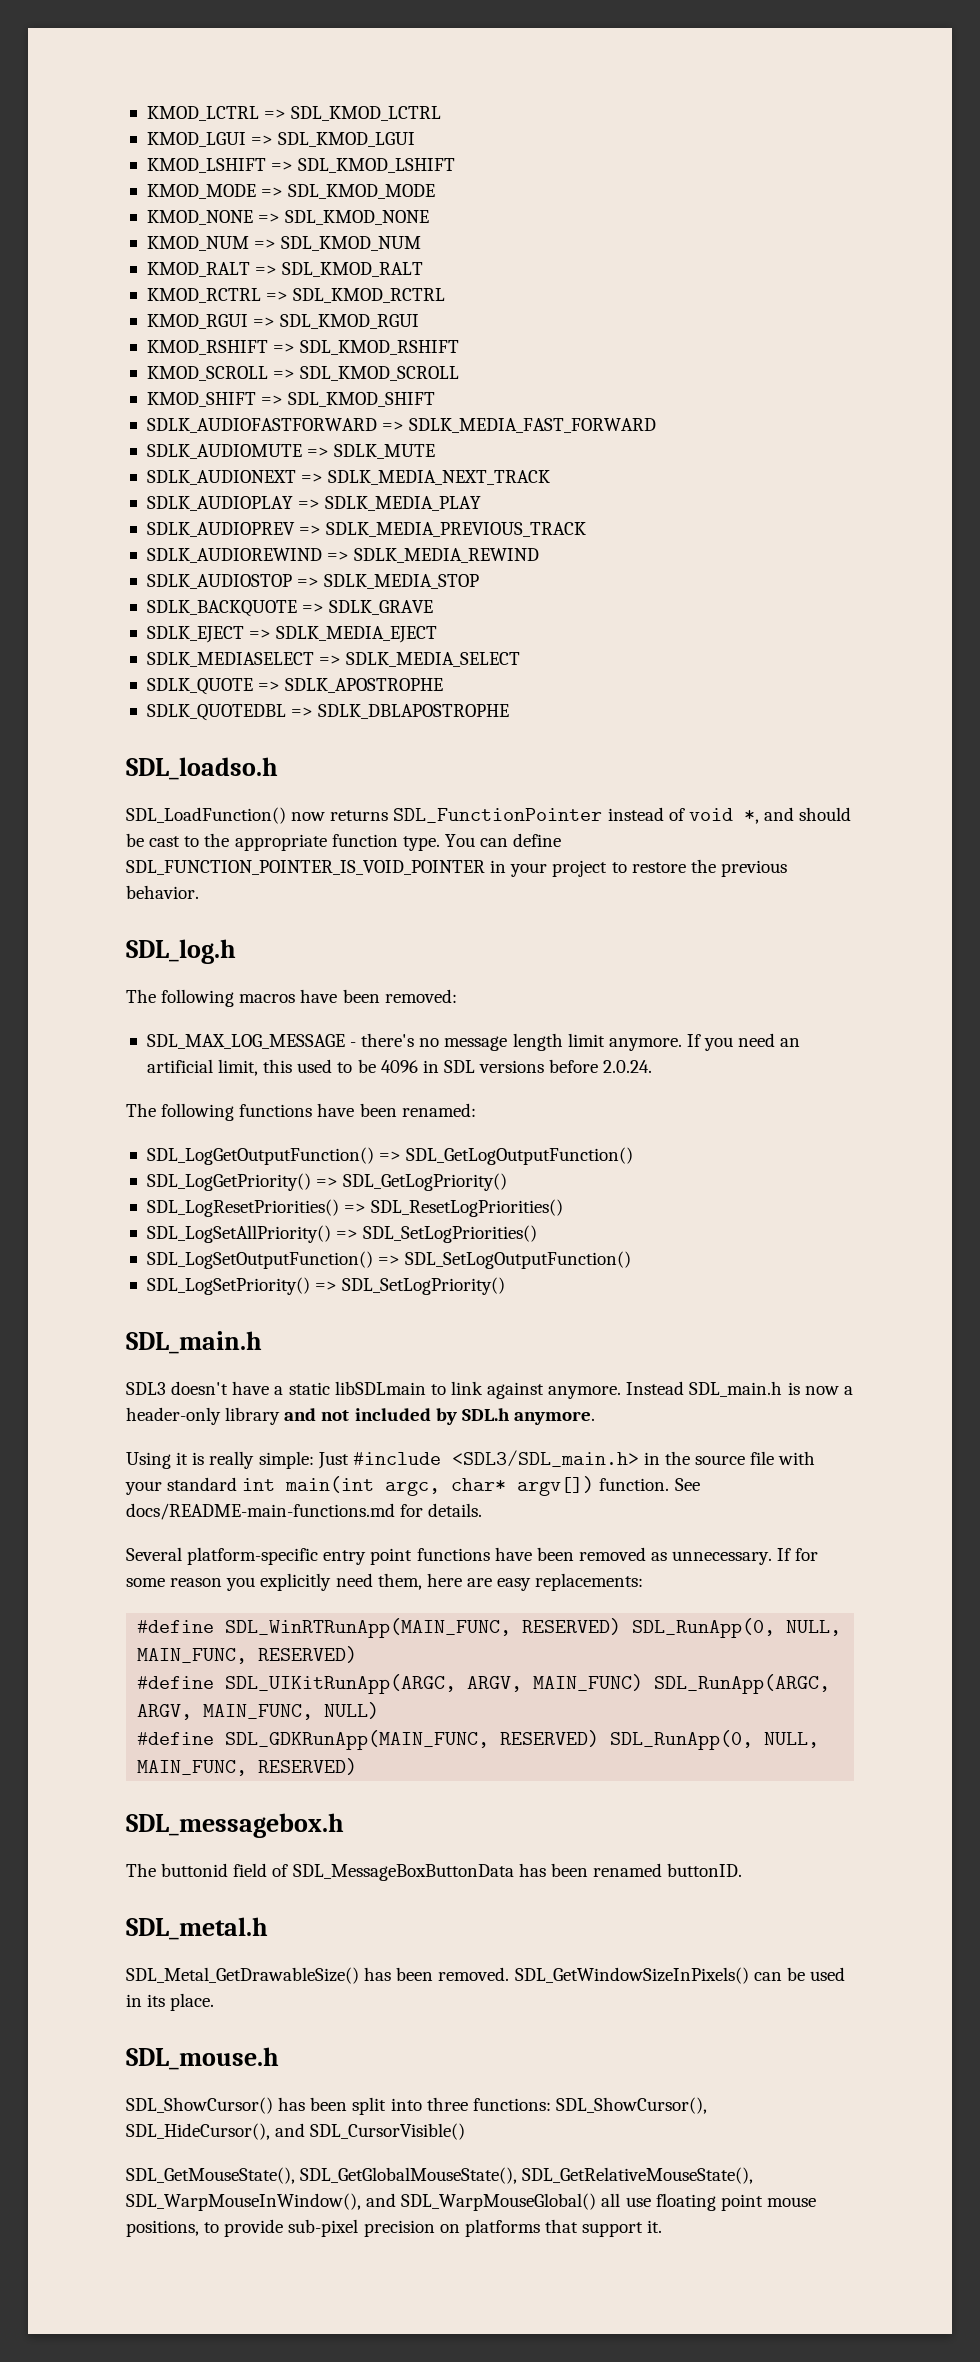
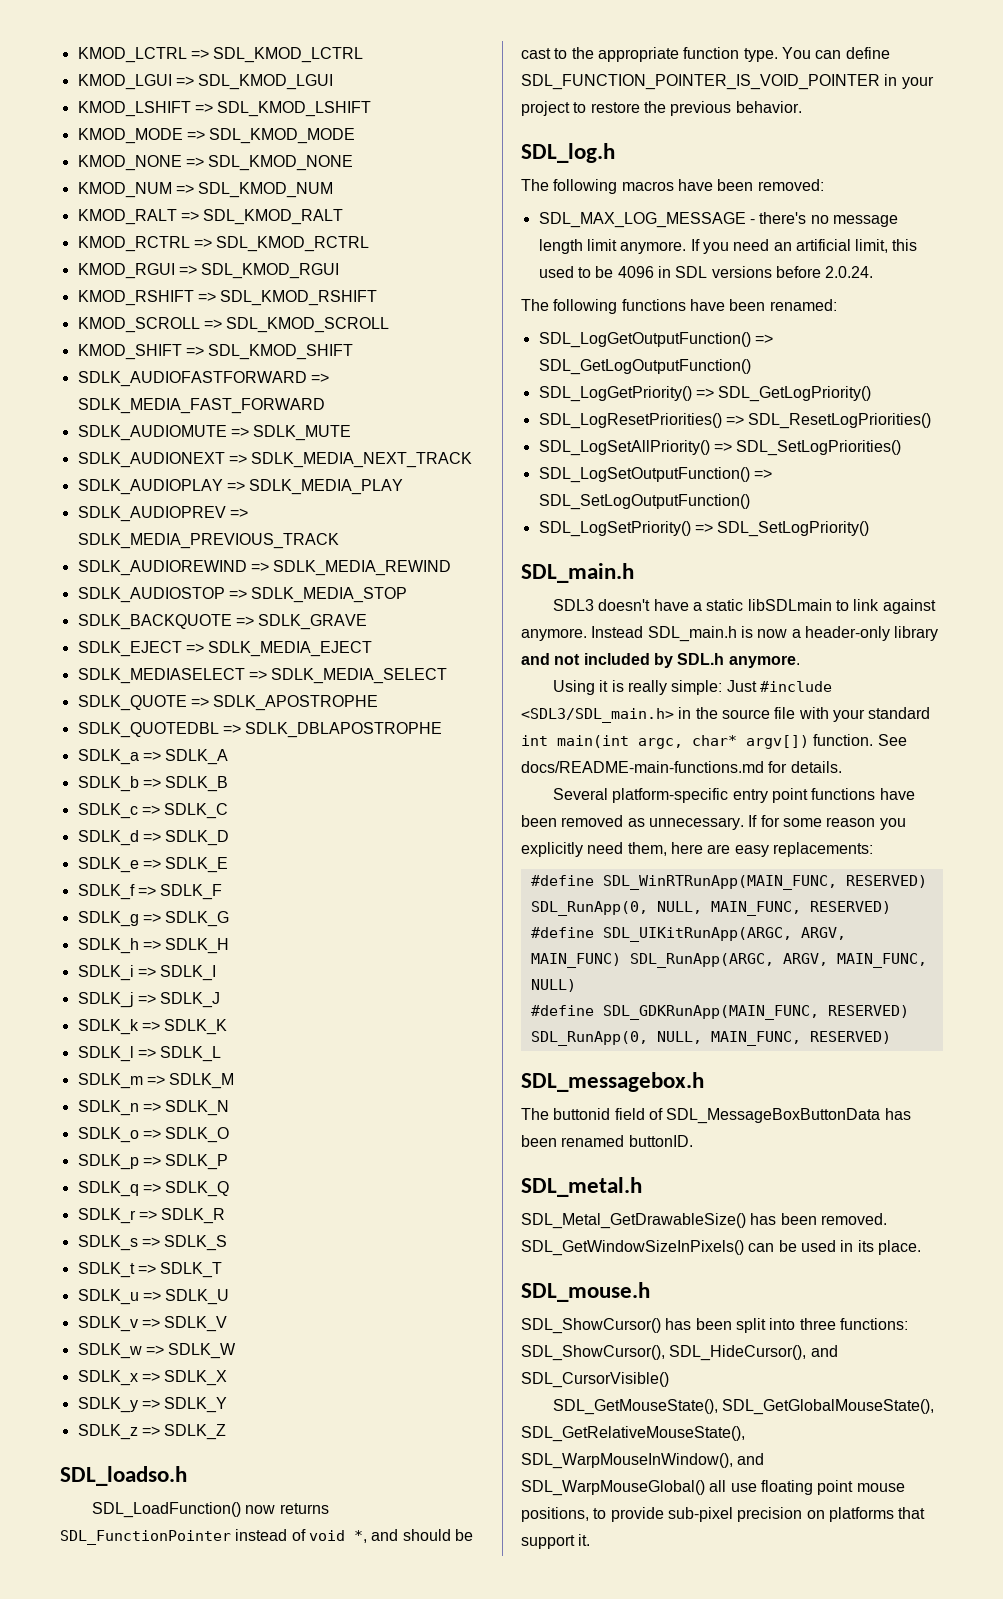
+ SDLK_a => SDLK_A
+ SDLK_b => SDLK_B
+ SDLK_c => SDLK_C
+ SDLK_d => SDLK_D
+ SDLK_e => SDLK_E
+ SDLK_f => SDLK_F
+ SDLK_g => SDLK_G
+ SDLK_h => SDLK_H
+ SDLK_i => SDLK_I
+ SDLK_j => SDLK_J
+ SDLK_k => SDLK_K
+ SDLK_l => SDLK_L
+ SDLK_m => SDLK_M
+ SDLK_n => SDLK_N
+ SDLK_o => SDLK_O
+ SDLK_p => SDLK_P
+ SDLK_q => SDLK_Q
+ SDLK_r => SDLK_R
+ SDLK_s => SDLK_S
+ SDLK_t => SDLK_T
+ SDLK_u => SDLK_U
+ SDLK_v => SDLK_V
+ SDLK_w => SDLK_W
+ SDLK_x => SDLK_X
+ SDLK_y => SDLK_Y
+ SDLK_z => SDLK_Z

